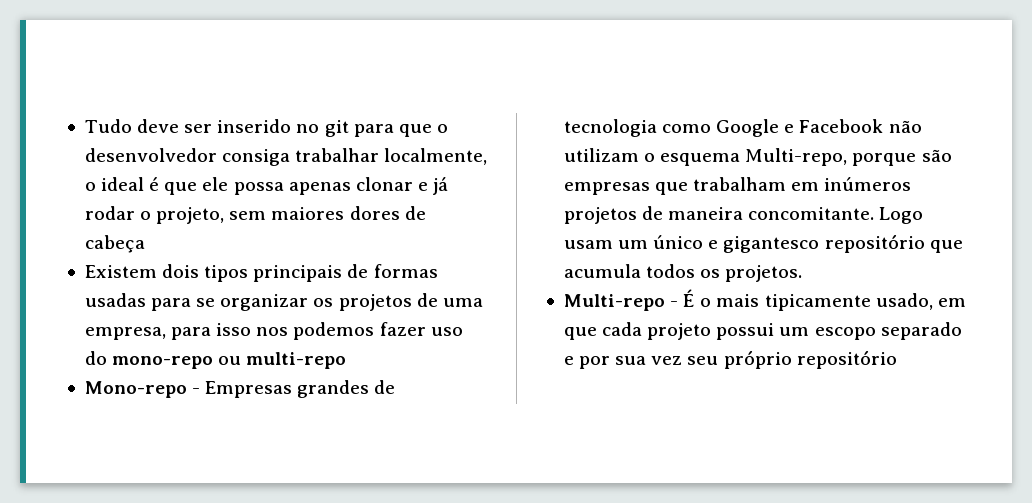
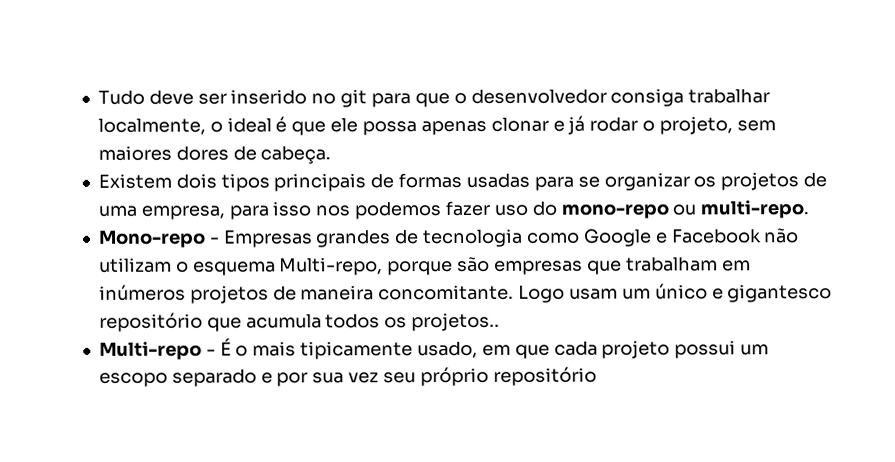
- Tudo deve ser inserido no git para que o desenvolvedor consiga trabalhar localmente, o ideal é que ele possa apenas clonar e já rodar o projeto, sem maiores dores de cabeça
+ Tudo deve ser inserido no git para que o desenvolvedor consiga trabalhar localmente, o ideal é que ele possa apenas clonar e já rodar o projeto, sem maiores dores de cabeça.
- Existem dois tipos principais de formas usadas para se organizar os projetos de uma empresa, para isso nos podemos fazer uso do mono-repo ou multi-repo
+ Existem dois tipos principais de formas usadas para se organizar os projetos de uma empresa, para isso nos podemos fazer uso do mono-repo ou multi-repo.
- Logo usam um único e gigantesco repositório que acumula todos os projetos.
+ Logo usam um único e gigantesco repositório que acumula todos os projetos..

